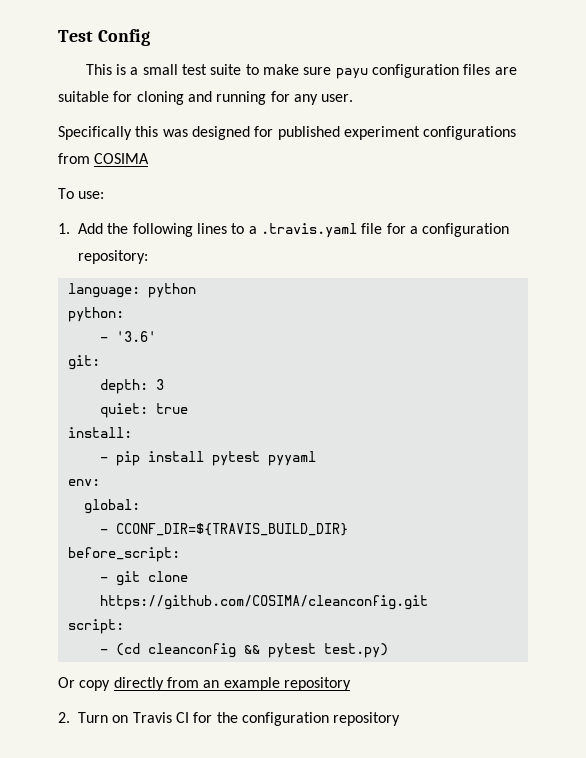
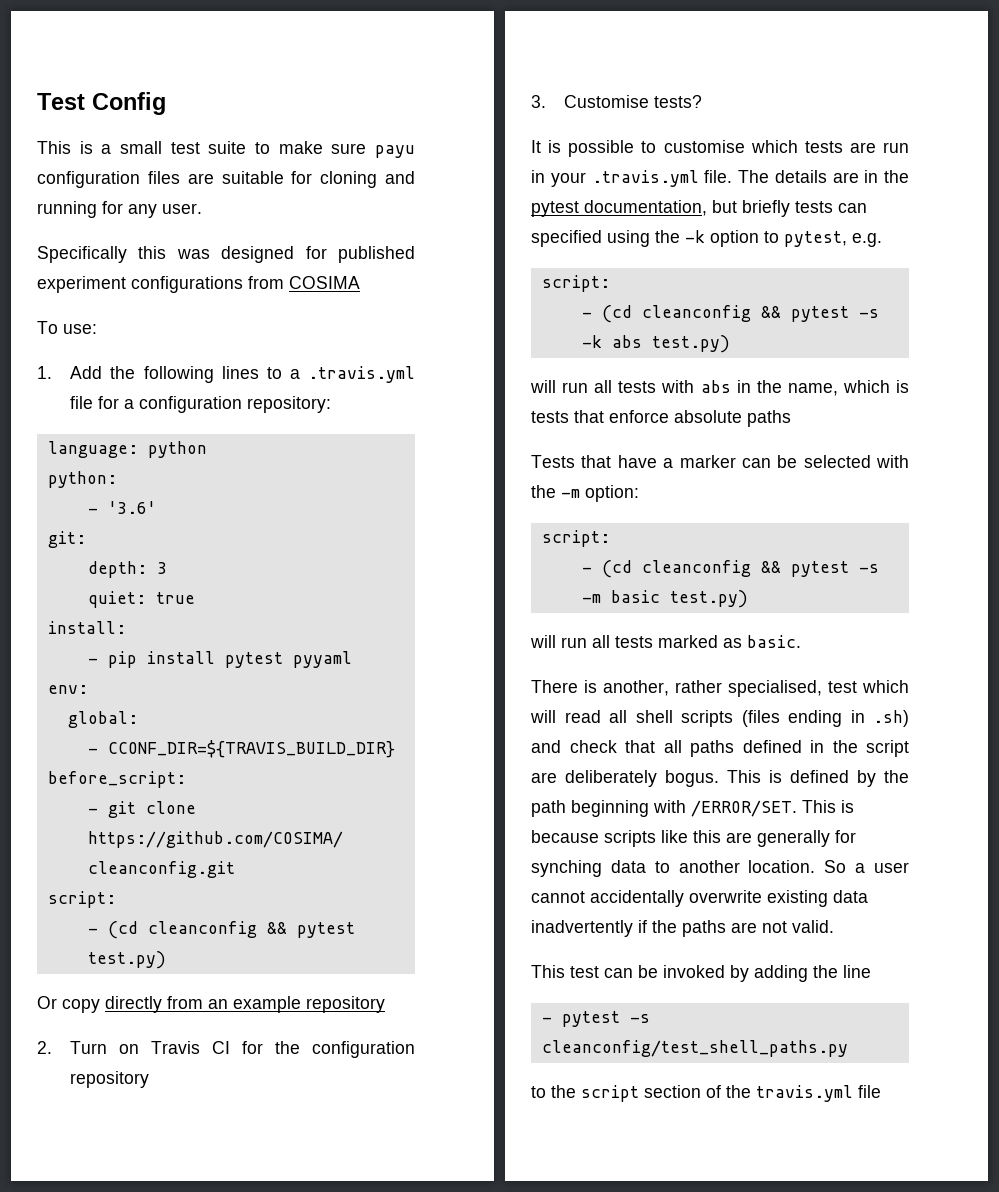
- 1. Add the following lines to a .travis.yaml file for a configuration repository:
+ 1. Add the following lines to a .travis.yml file for a configuration repository:
+ 3. Customise tests?
+ It is possible to customise which tests are run in your .travis.yml file. The details are in the pytest documentation, but briefly tests can specified using the -k option to pytest, e.g.
+ script:
+ - (cd cleanconfig && pytest -s -k abs test.py)
+ will run all tests with abs in the name, which is tests that enforce absolute paths
+ Tests that have a marker can be selected with the -m option:
+ script:
+ - (cd cleanconfig && pytest -s -m basic test.py)
+ will run all tests marked as basic.
+ There is another, rather specialised, test which will read all shell scripts (files ending in .sh) and check that all paths defined in the script are deliberately bogus. This is defined by the path beginning with /ERROR/SET. This is because scripts like this are generally for synching data to another location. So a user cannot accidentally overwrite existing data inadvertently if the paths are not valid.
+ This test can be invoked by adding the line
+ - pytest -s cleanconfig/test_shell_paths.py
+ to the script section of the travis.yml file

